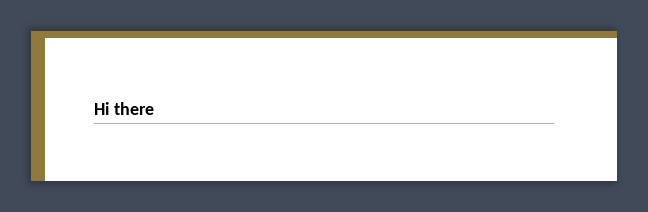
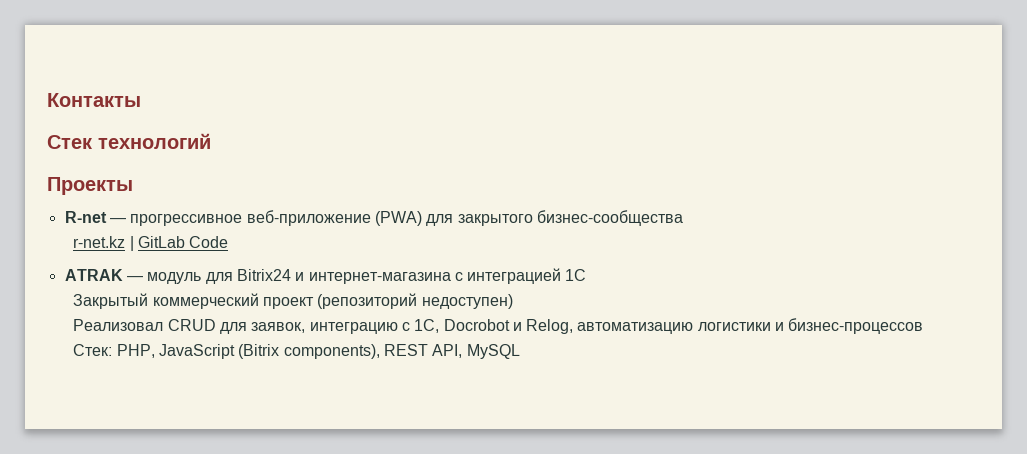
- Hi there
+ Контакты
+ Стек технологий
+ Проекты
+ R-net — прогрессивное веб-приложение (PWA) для закрытого бизнес-сообщества
+ r-net.kz | GitLab Code
+ ATRAK — модуль для Bitrix24 и интернет-магазина с интеграцией 1С
+ Закрытый коммерческий проект (репозиторий недоступен)
+ Реализовал CRUD для заявок, интеграцию с 1С, Docrobot и Relog, автоматизацию логистики и бизнес-процессов
+ Стек: PHP, JavaScript (Bitrix components), REST API, MySQL

